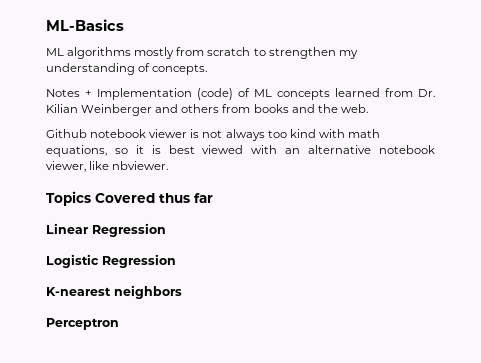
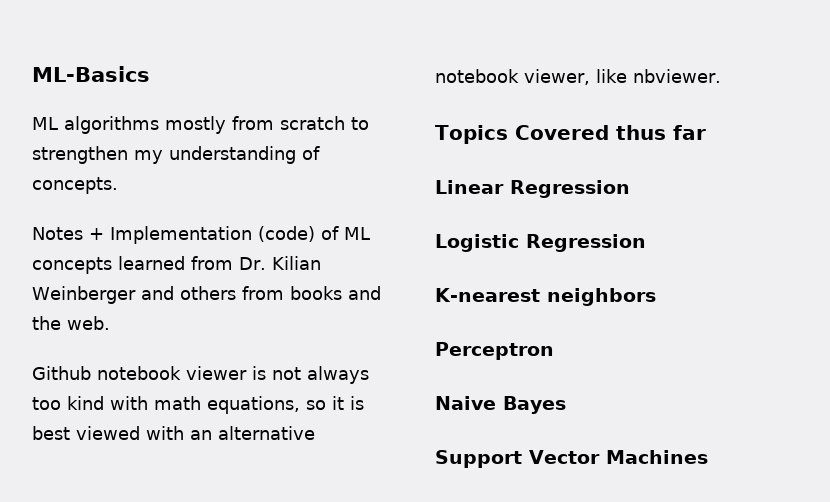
+ Naive Bayes
+ Support Vector Machines

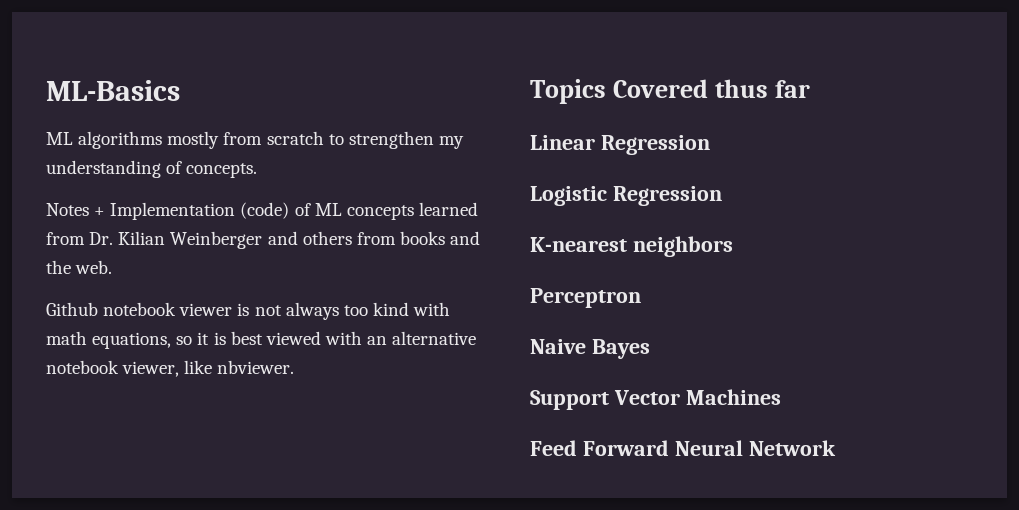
+ Feed Forward Neural Network

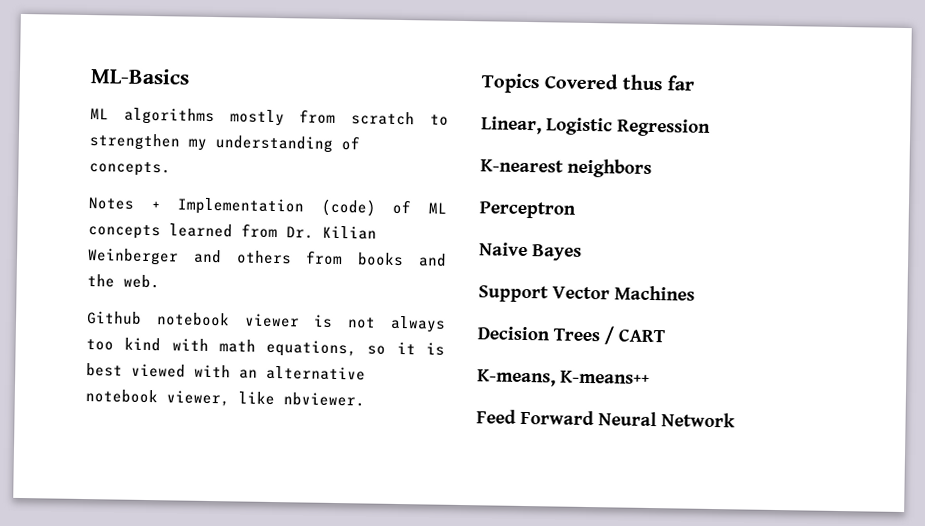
- Linear Regression
- Logistic Regression
+ Linear, Logistic Regression
+ Decision Trees / CART
+ K-means, K-means++

